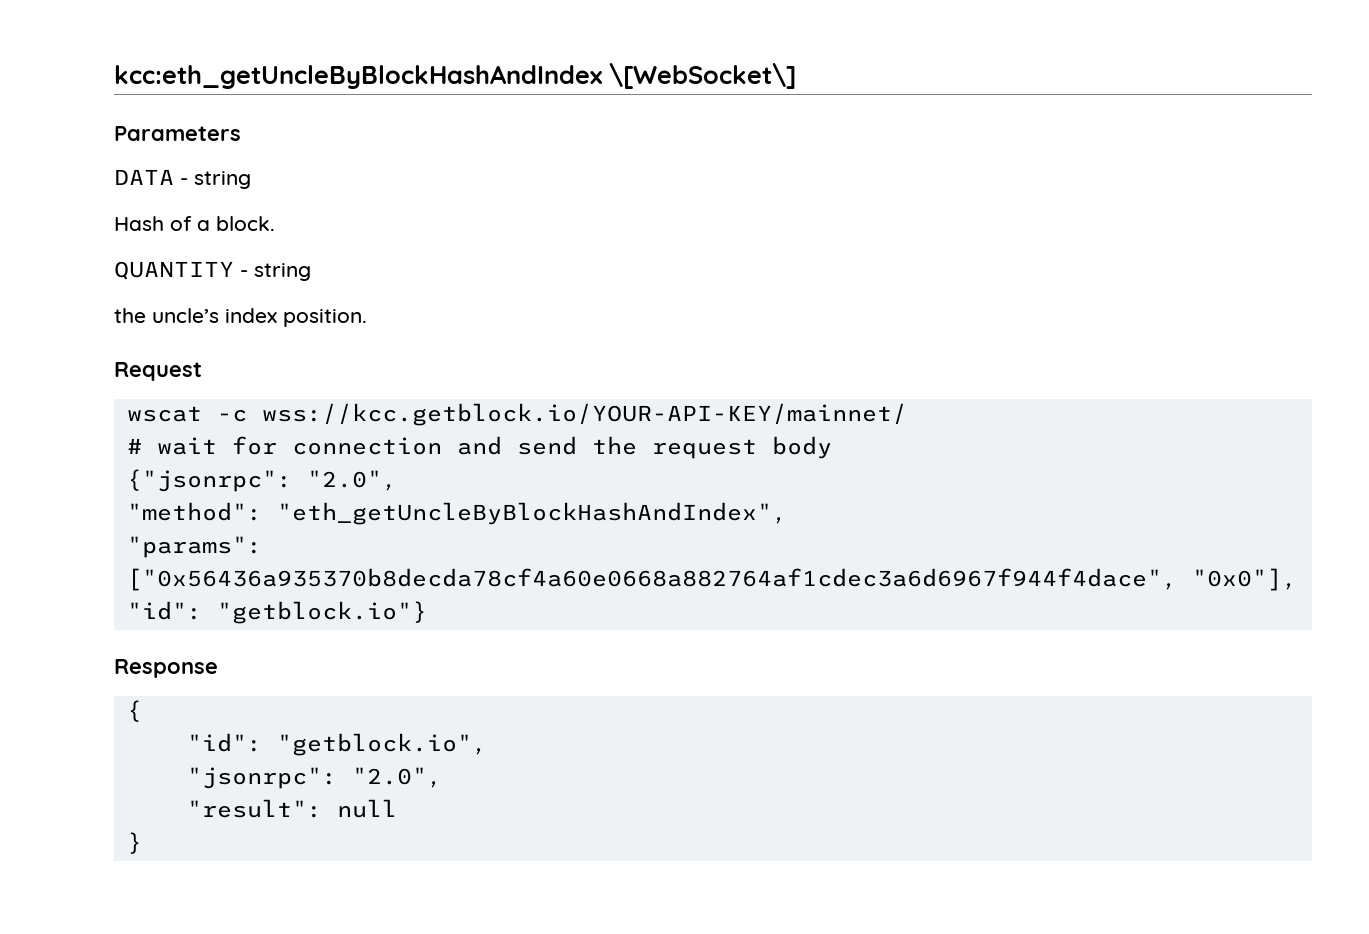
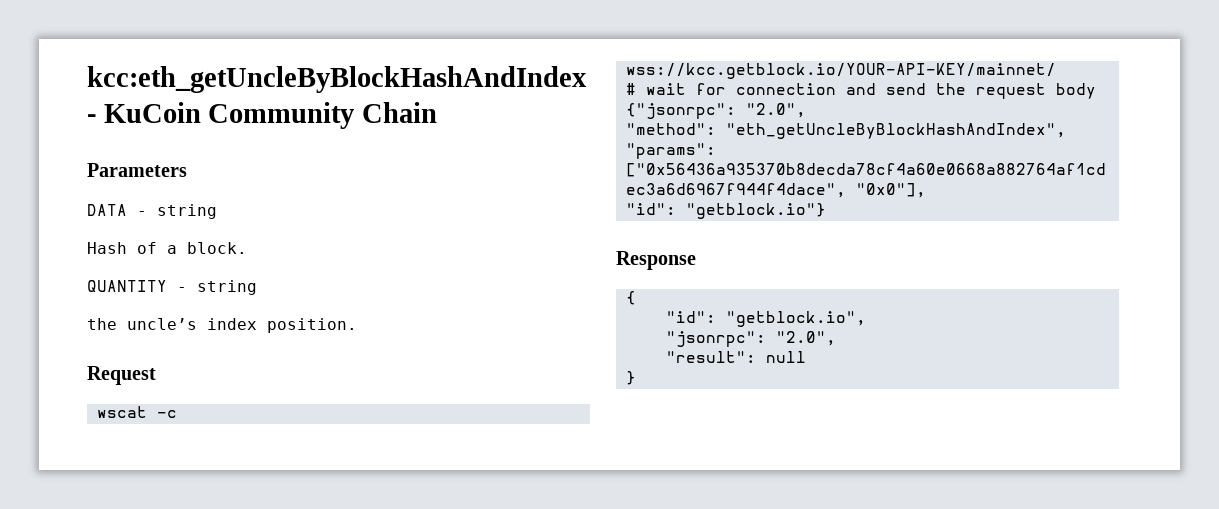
- kcc:eth_getUncleByBlockHashAndIndex \[WebSocket\]
+ kcc:eth_getUncleByBlockHashAndIndex - KuCoin Community Chain

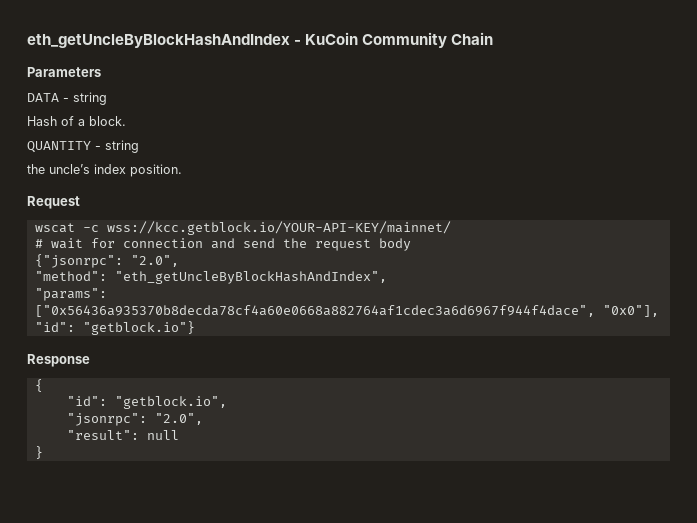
- kcc:eth_getUncleByBlockHashAndIndex - KuCoin Community Chain
+ eth_getUncleByBlockHashAndIndex - KuCoin Community Chain

